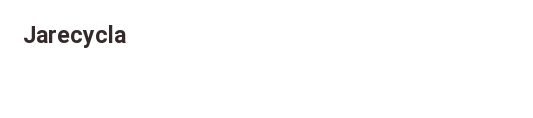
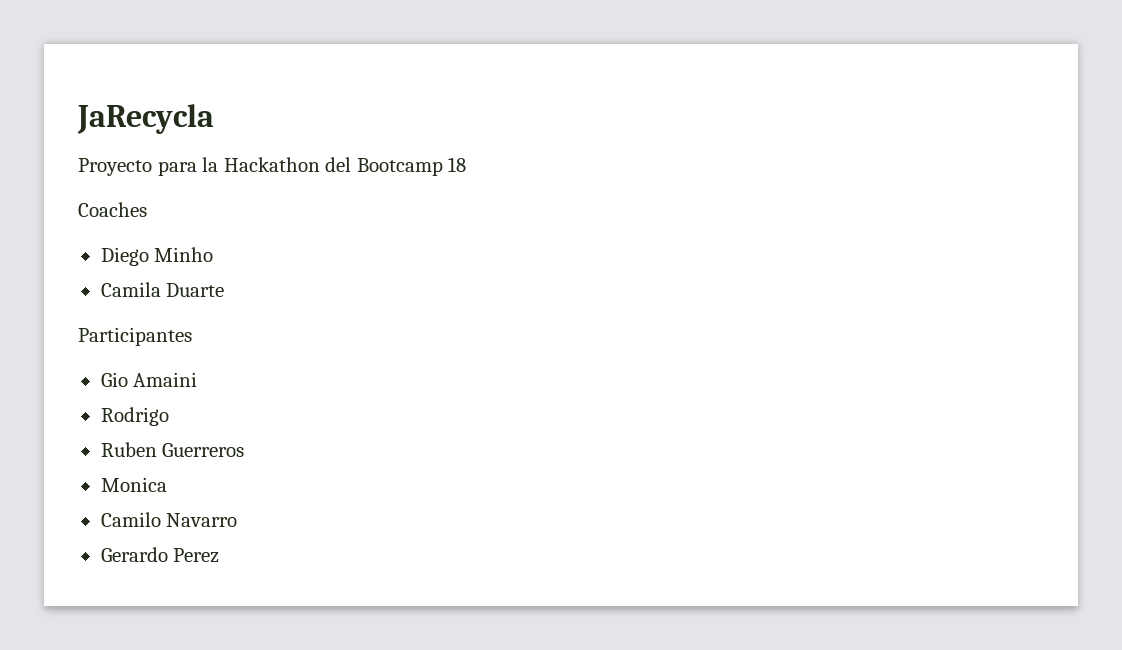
- Jarecycla
+ JaRecycla
+ Proyecto para la Hackathon del Bootcamp 18
+ Coaches
+ Diego Minho
+ Camila Duarte
+ Participantes
+ Gio Amaini
+ Rodrigo
+ Ruben Guerreros
+ Monica
+ Camilo Navarro
+ Gerardo Perez

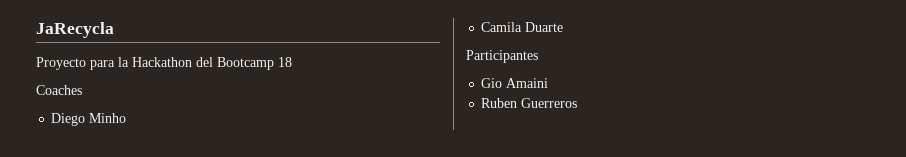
- Rodrigo
- Monica
- Camilo Navarro
- Gerardo Perez

